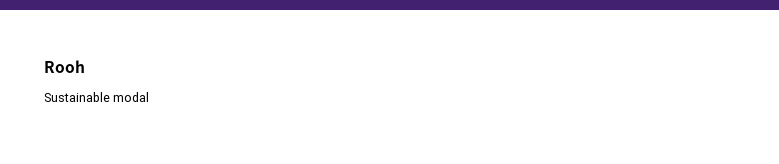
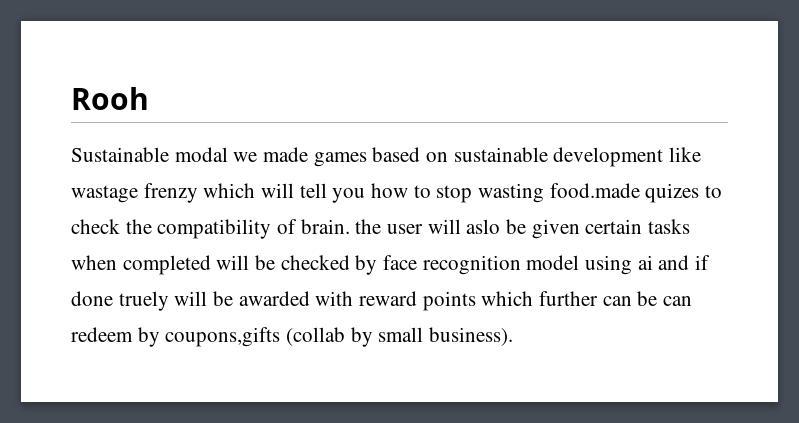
- Sustainable modal
+ Sustainable modal we made games based on sustainable development like wastage frenzy which will tell you how to stop wasting food.made quizes to check the compatibility of brain. the user will aslo be given certain tasks when completed will be checked by face recognition model using ai and if done truely will be awarded with reward points which further can be can redeem by coupons,gifts (collab by small business).

